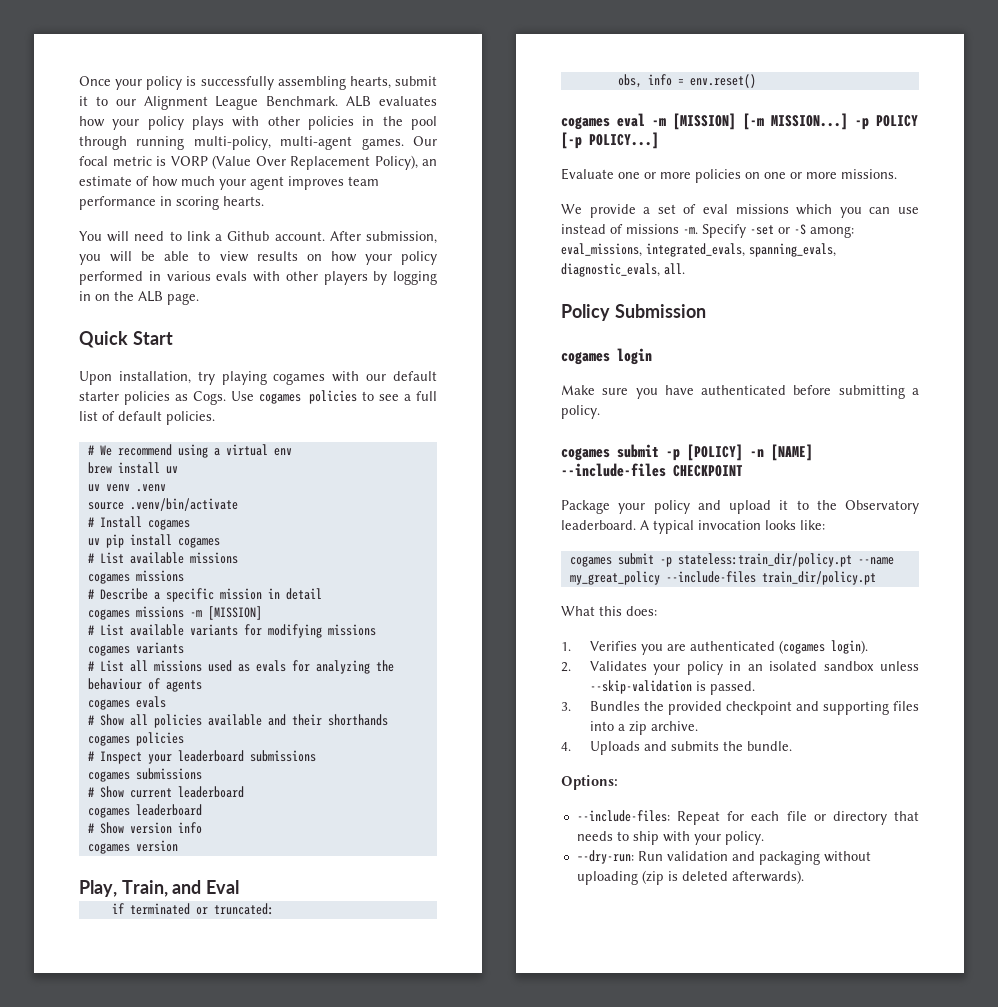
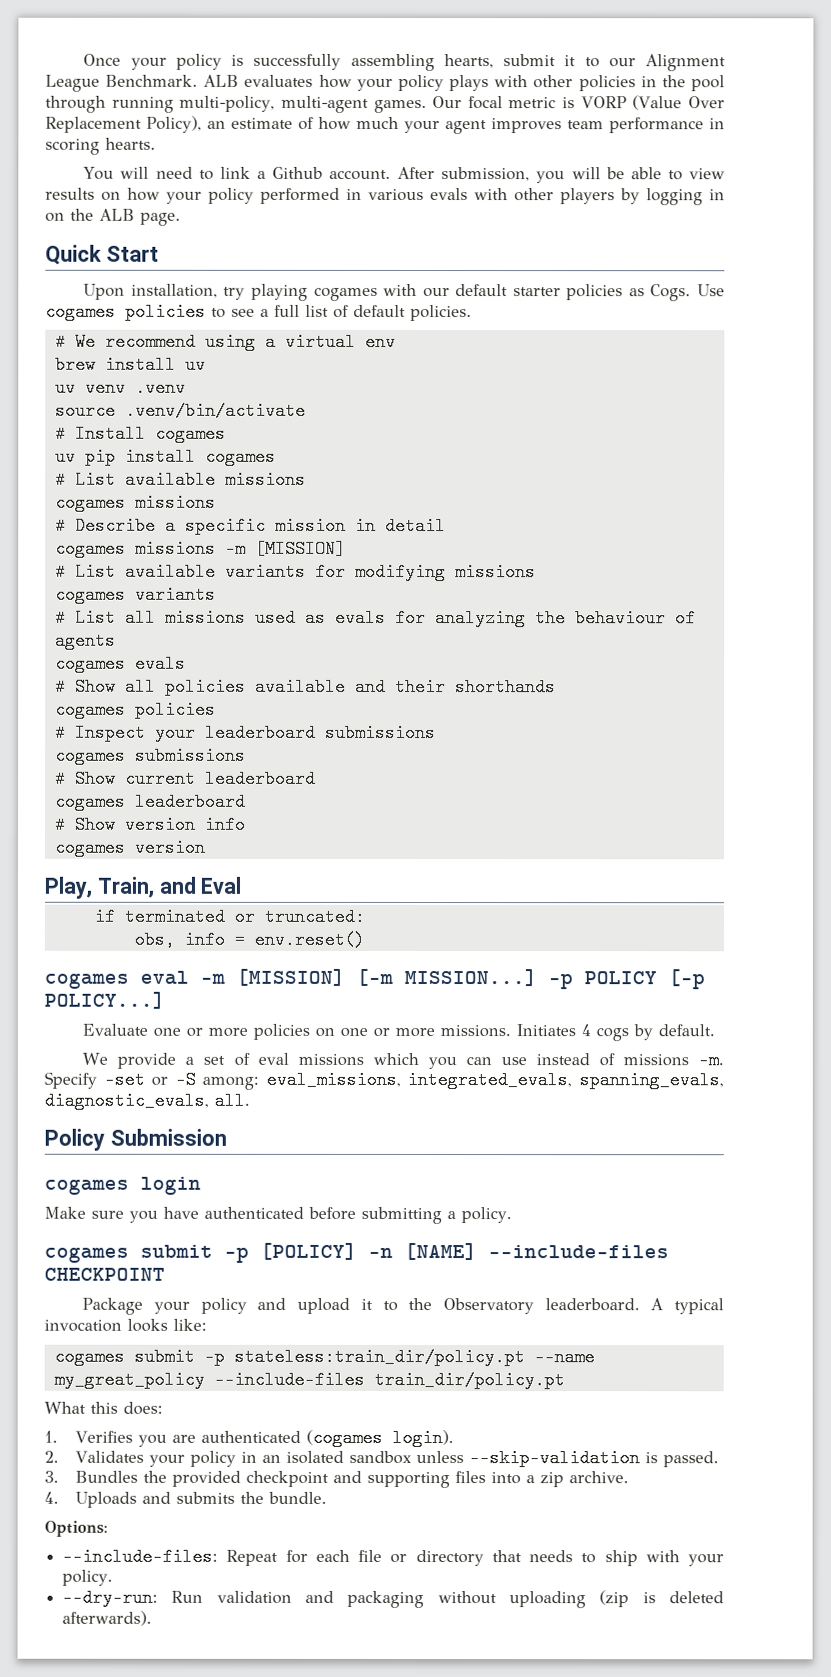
+ Initiates 4 cogs by default.

